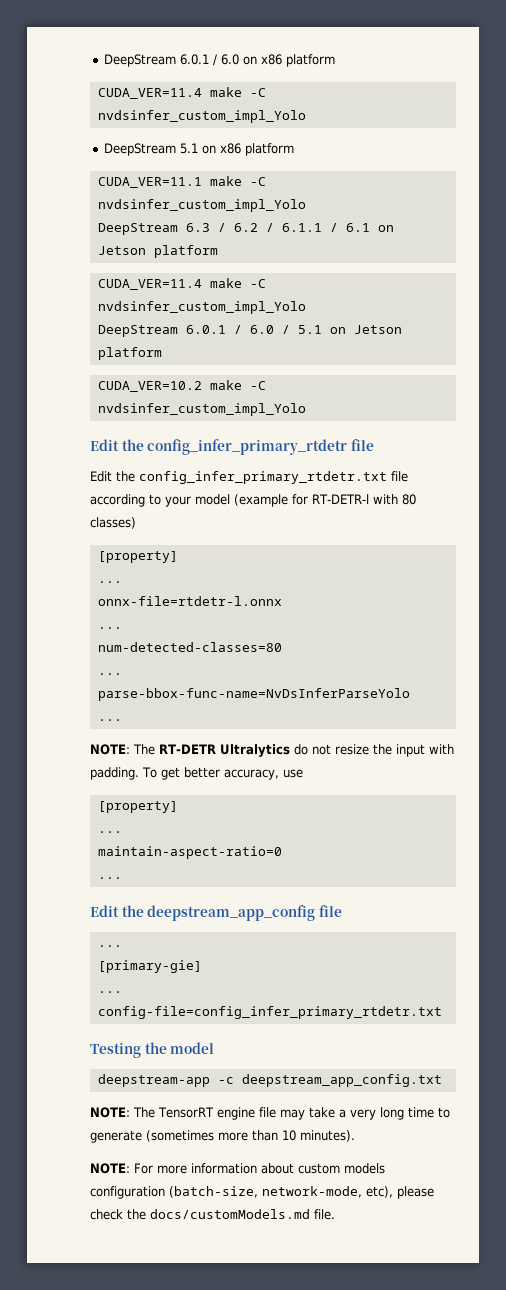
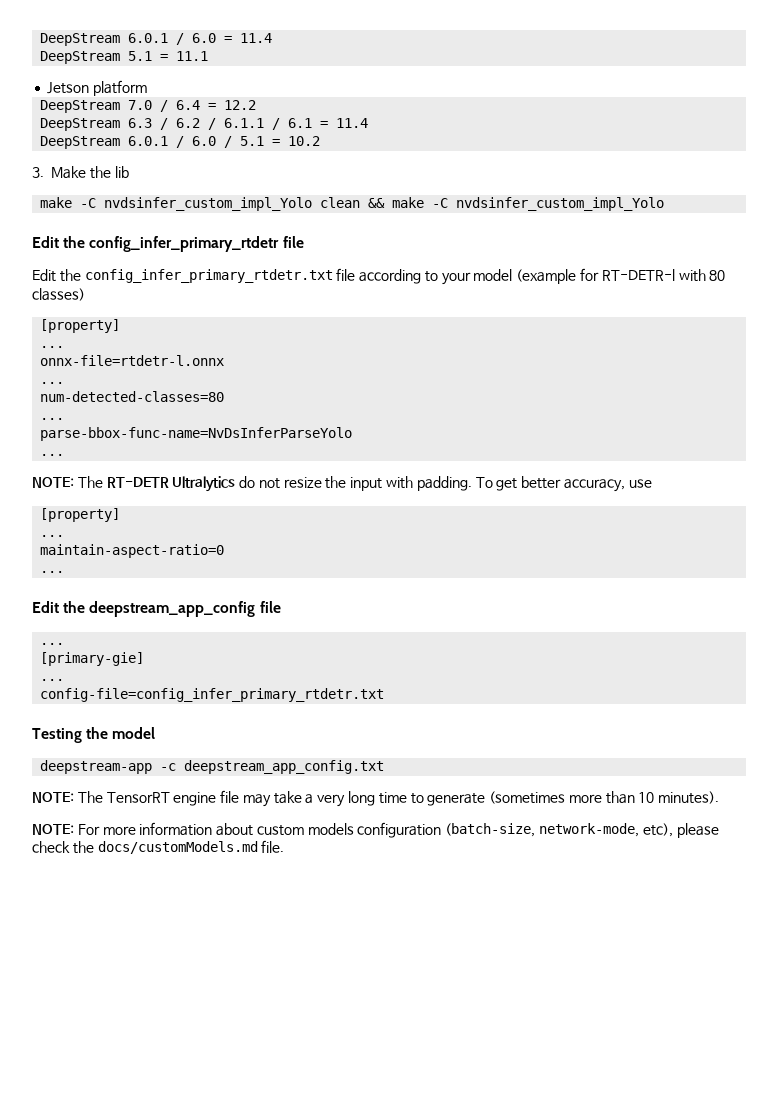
- DeepStream 6.0.1 / 6.0 on x86 platform
- CUDA_VER=11.4 make -C nvdsinfer_custom_impl_Yolo
- DeepStream 5.1 on x86 platform
- CUDA_VER=11.1 make -C nvdsinfer_custom_impl_Yolo
+ DeepStream 6.0.1 / 6.0 = 11.4
+ DeepStream 5.1 = 11.1
+ Jetson platform
+ DeepStream 7.0 / 6.4 = 12.2
- DeepStream 6.3 / 6.2 / 6.1.1 / 6.1 on Jetson platform
- CUDA_VER=11.4 make -C nvdsinfer_custom_impl_Yolo
+ DeepStream 6.3 / 6.2 / 6.1.1 / 6.1 = 11.4
- DeepStream 6.0.1 / 6.0 / 5.1 on Jetson platform
- CUDA_VER=10.2 make -C nvdsinfer_custom_impl_Yolo
+ DeepStream 6.0.1 / 6.0 / 5.1 = 10.2
+ 3. Make the lib
+ make -C nvdsinfer_custom_impl_Yolo clean && make -C nvdsinfer_custom_impl_Yolo

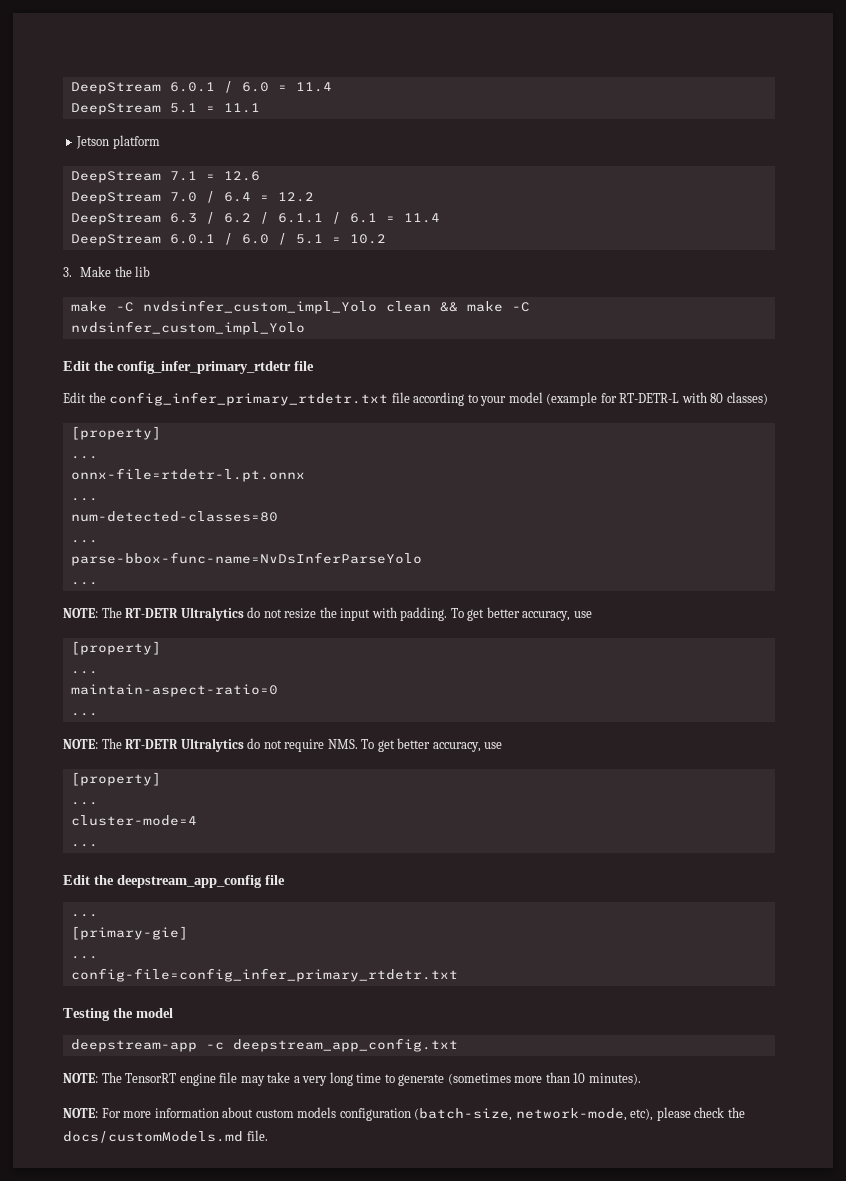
+ DeepStream 7.1 = 12.6
- Edit the config_infer_primary_rtdetr.txt file according to your model (example for RT-DETR-l with 80 classes)
+ Edit the config_infer_primary_rtdetr.txt file according to your model (example for RT-DETR-L with 80 classes)
- onnx-file=rtdetr-l.onnx
+ onnx-file=rtdetr-l.pt.onnx
+ NOTE: The RT-DETR Ultralytics do not require NMS. To get better accuracy, use
+ [property]
+ ...
+ cluster-mode=4
+ ...

